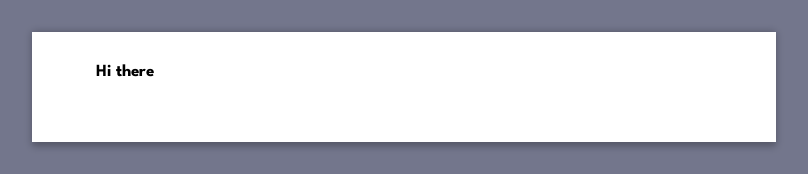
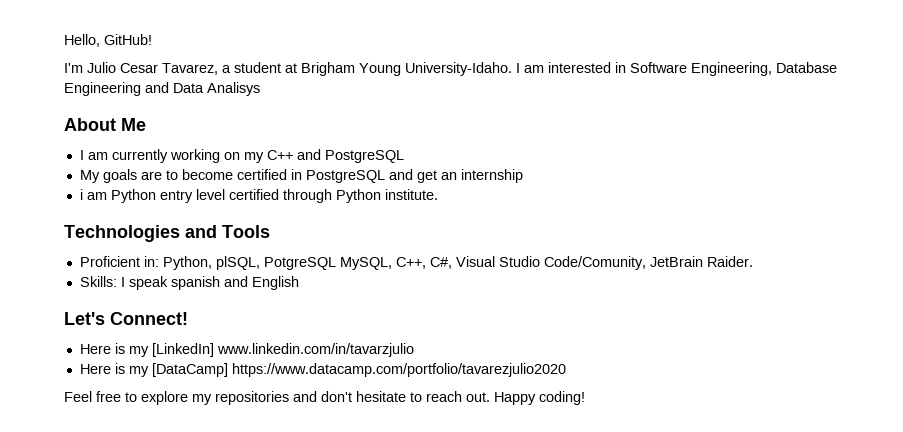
- Hi there
+ Hello, GitHub!
+ I'm Julio Cesar Tavarez, a student at Brigham Young University-Idaho. I am interested in Software Engineering, Database Engineering and Data Analisys
+ About Me
+ I am currently working on my C++ and PostgreSQL
+ My goals are to become certified in PostgreSQL and get an internship
+ i am Python entry level certified through Python institute.
+ Technologies and Tools
+ Proficient in: Python, plSQL, PotgreSQL MySQL, C++, C#, Visual Studio Code/Comunity, JetBrain Raider.
+ Skills: I speak spanish and English
+ Let's Connect!
+ Here is my [LinkedIn] www.linkedin.com/in/tavarzjulio
+ Here is my [DataCamp] https://www.datacamp.com/portfolio/tavarezjulio2020
+ Feel free to explore my repositories and don't hesitate to reach out. Happy coding!

